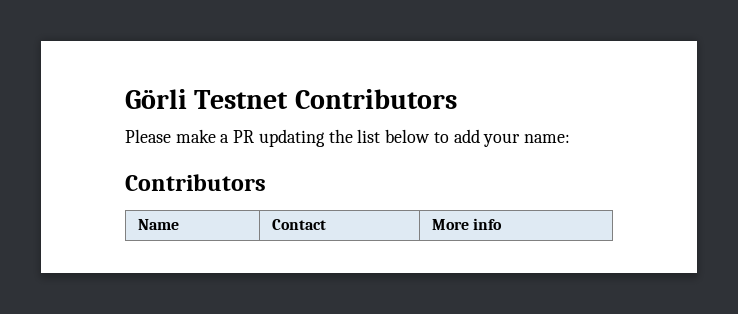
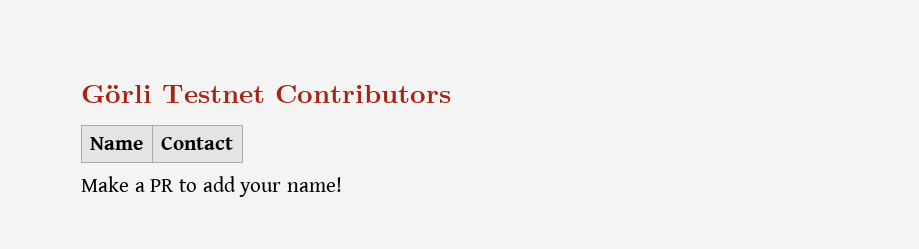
- Please make a PR updating the list below to add your name:
- Contributors
- Name | Contact | More info
+ Name | Contact
+ Make a PR to add your name!

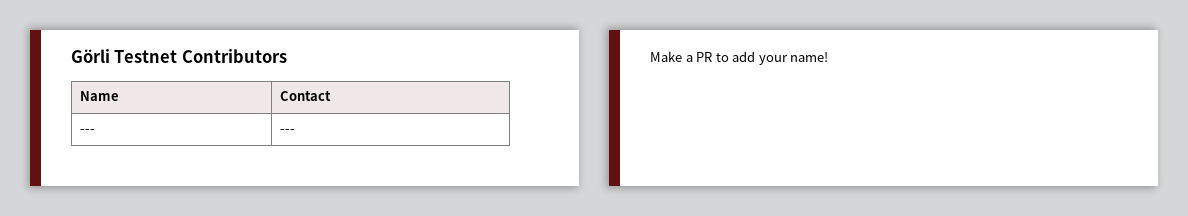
+ --- | ---

